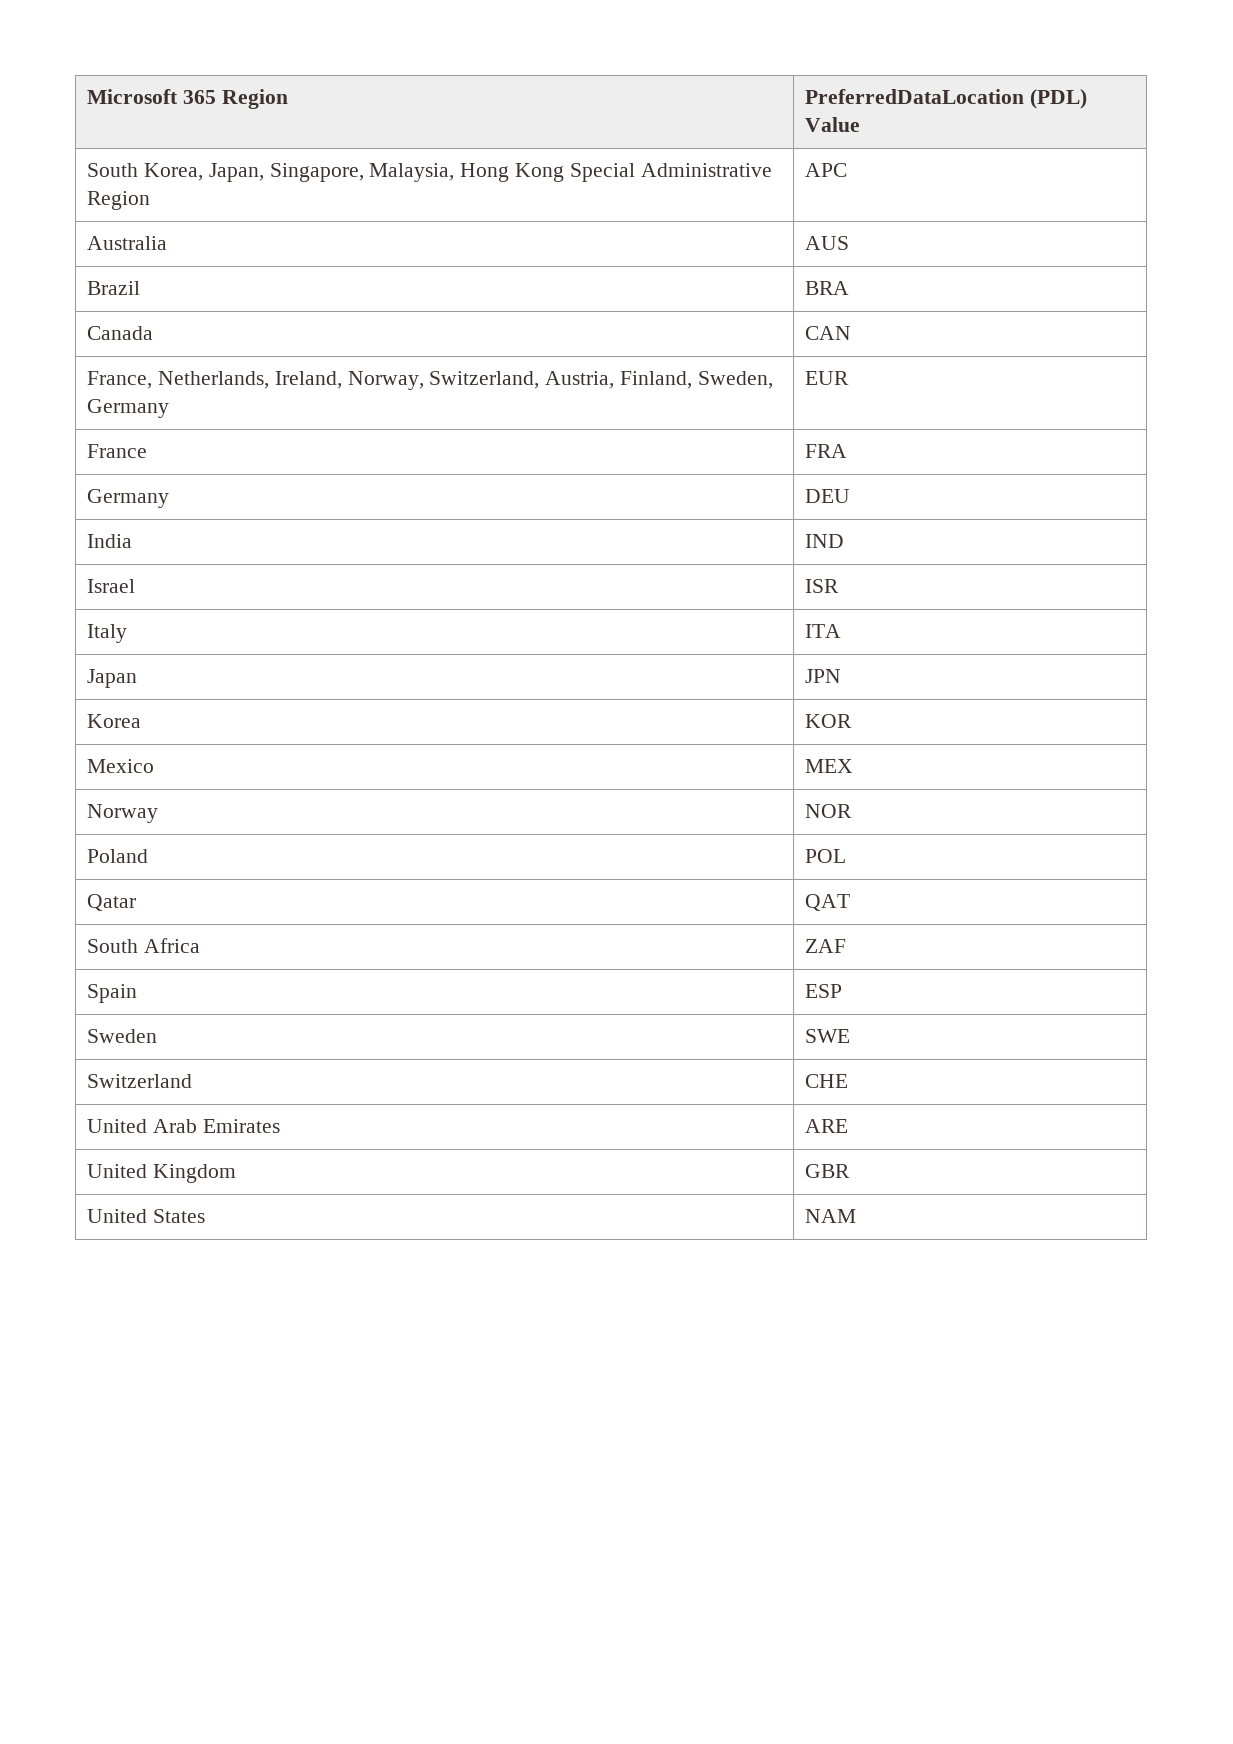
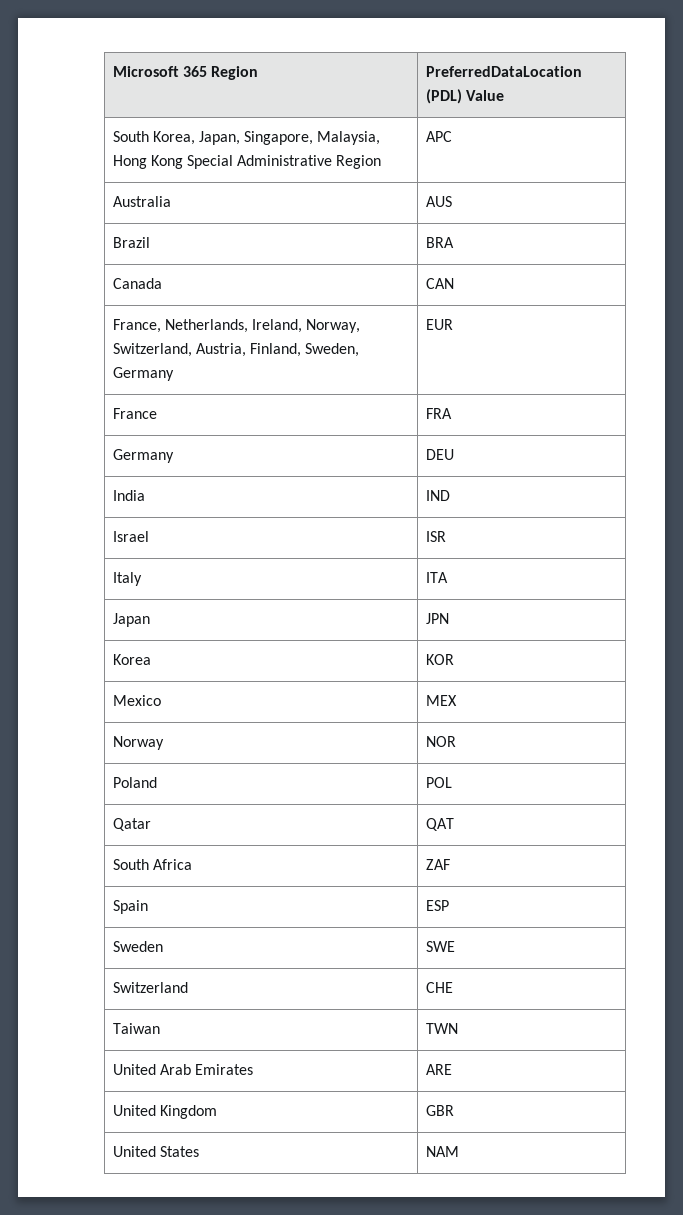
+ Taiwan | TWN

